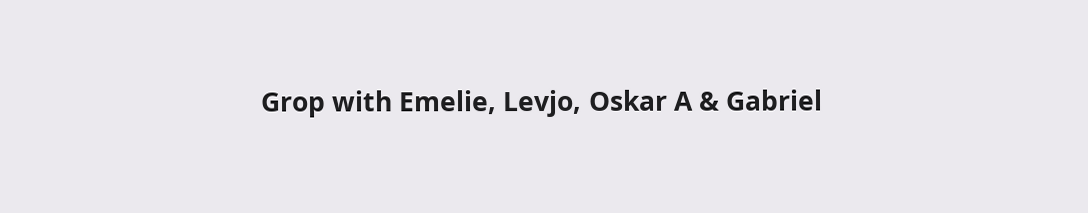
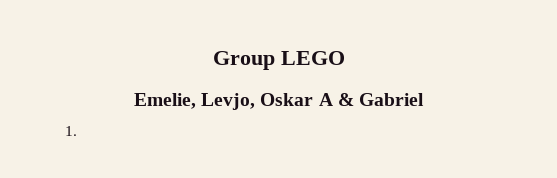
- Grop with Emelie, Levjo, Oskar A & Gabriel
+ Group LEGO
+ Emelie, Levjo, Oskar A & Gabriel
+ 1.

